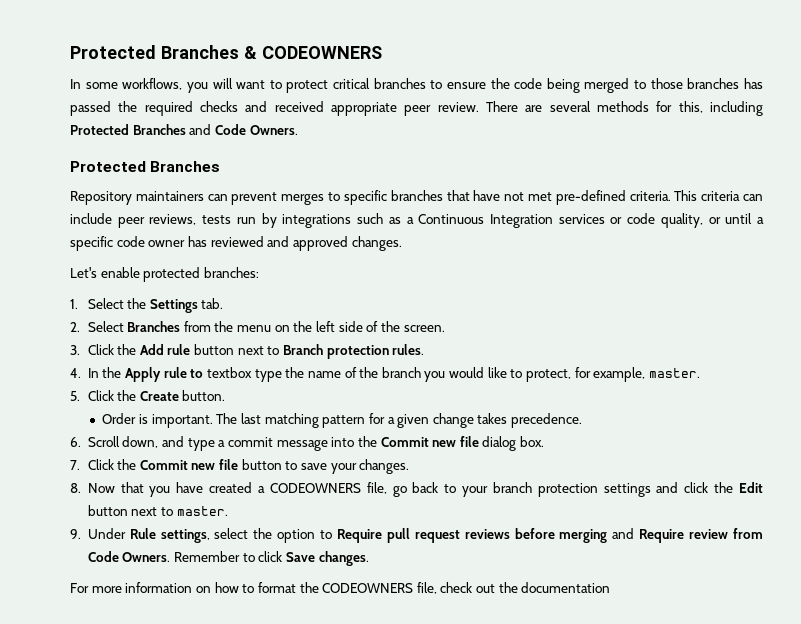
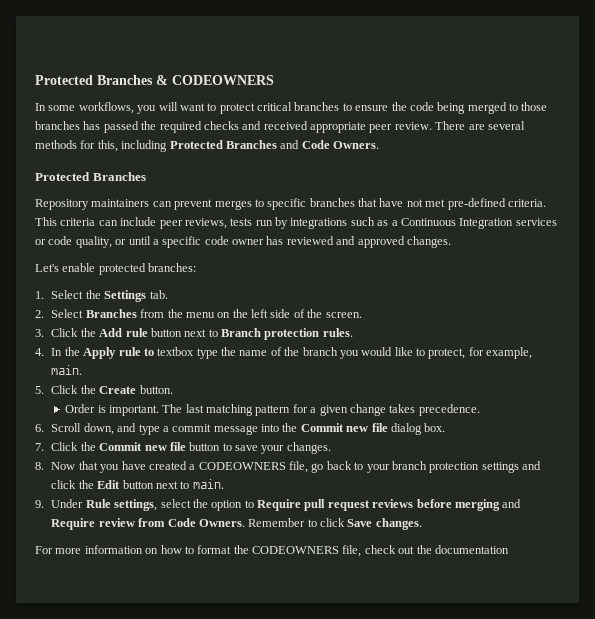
- 4. In the Apply rule to textbox type the name of the branch you would like to protect, for example, master.
+ 4. In the Apply rule to textbox type the name of the branch you would like to protect, for example, main.
- 8. Now that you have created a CODEOWNERS file, go back to your branch protection settings and click the Edit button next to master.
+ 8. Now that you have created a CODEOWNERS file, go back to your branch protection settings and click the Edit button next to main.

